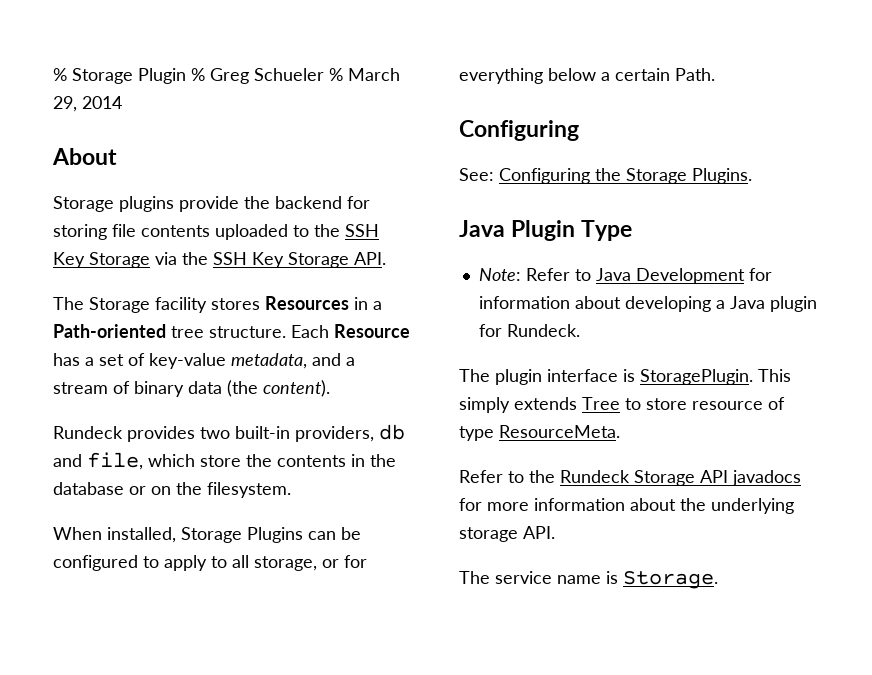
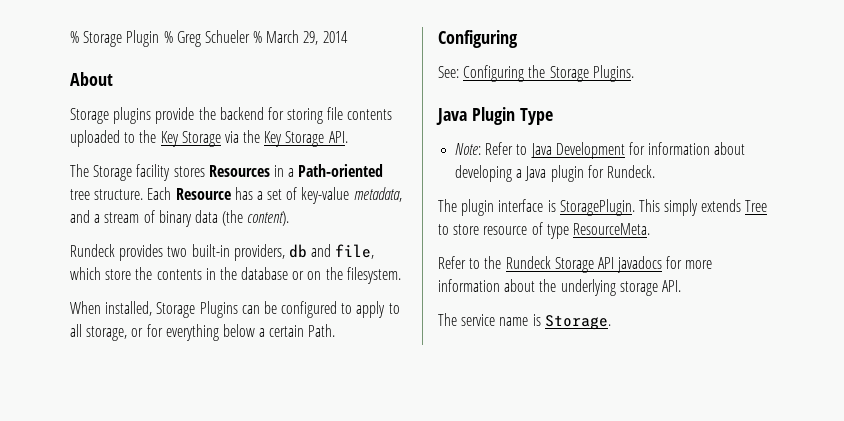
- Storage plugins provide the backend for storing file contents uploaded to the SSH Key Storage via the SSH Key Storage API.
+ Storage plugins provide the backend for storing file contents uploaded to the Key Storage via the Key Storage API.

